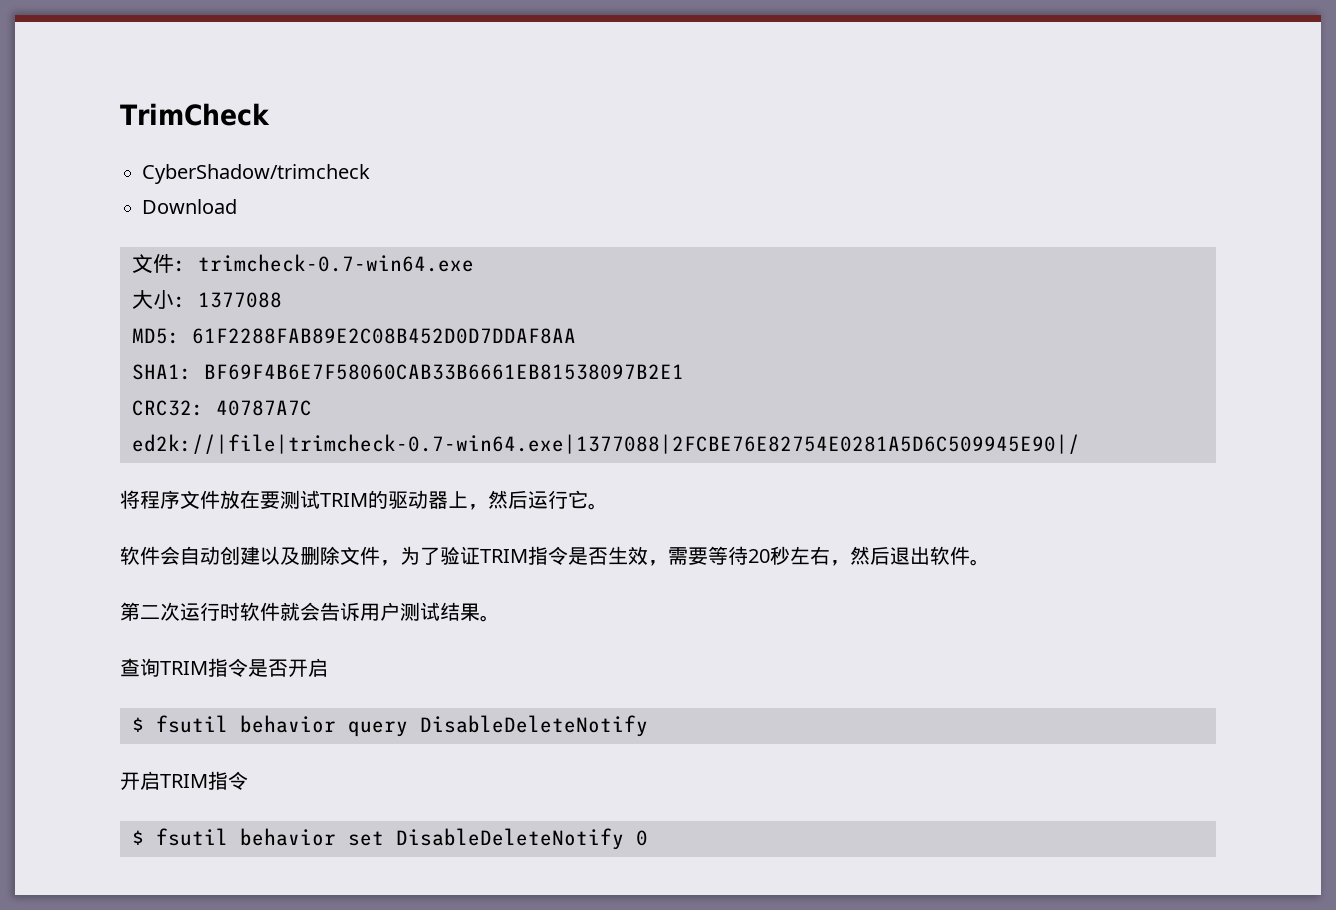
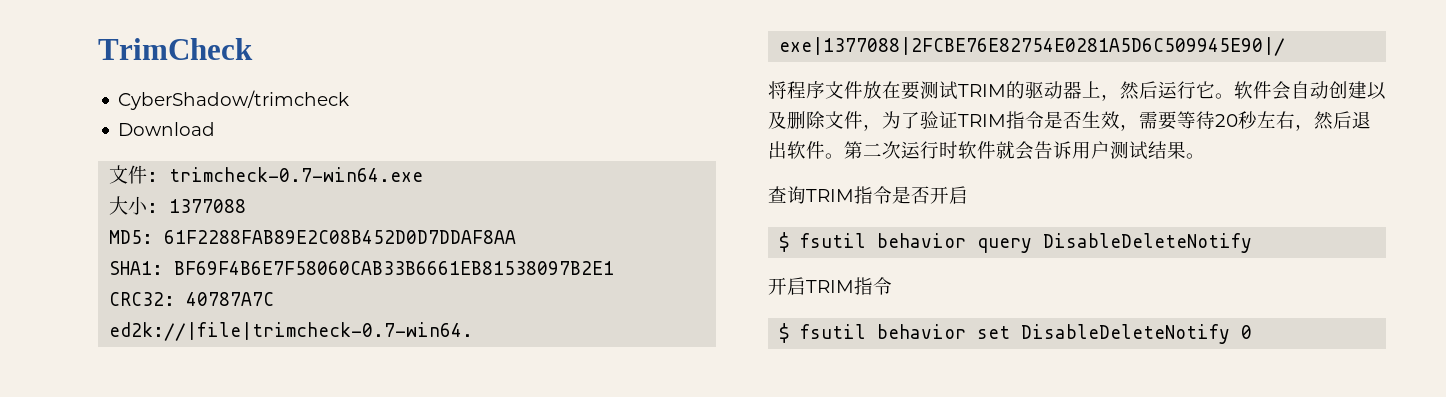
- 将程序文件放在要测试TRIM的驱动器上，然后运行它。
- 软件会自动创建以及删除文件，为了验证TRIM指令是否生效，需要等待20秒左右，然后退出软件。
- 第二次运行时软件就会告诉用户测试结果。
+ 将程序文件放在要测试TRIM的驱动器上，然后运行它。软件会自动创建以及删除文件，为了验证TRIM指令是否生效，需要等待20秒左右，然后退出软件。第二次运行时软件就会告诉用户测试结果。

